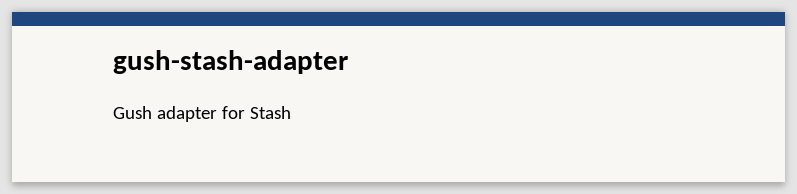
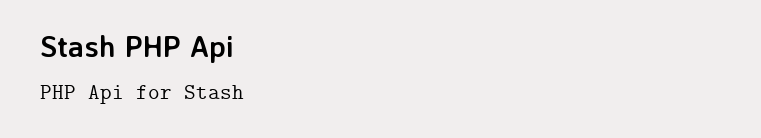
- gush-stash-adapter
- Gush adapter for Stash
+ Stash PHP Api
+ PHP Api for Stash

